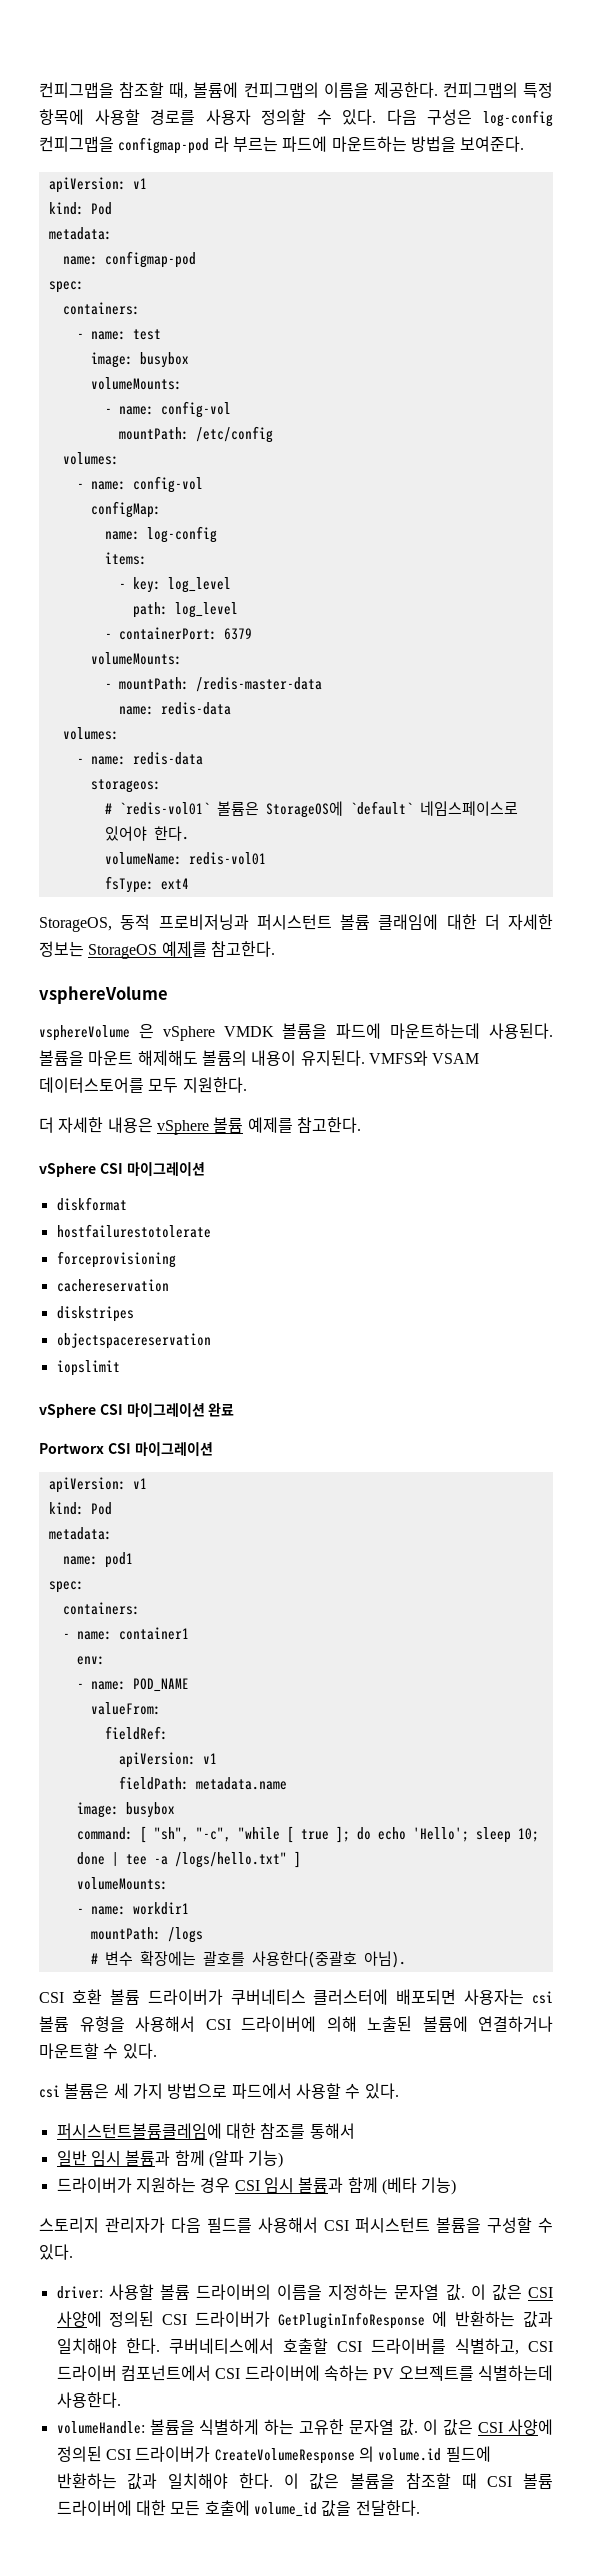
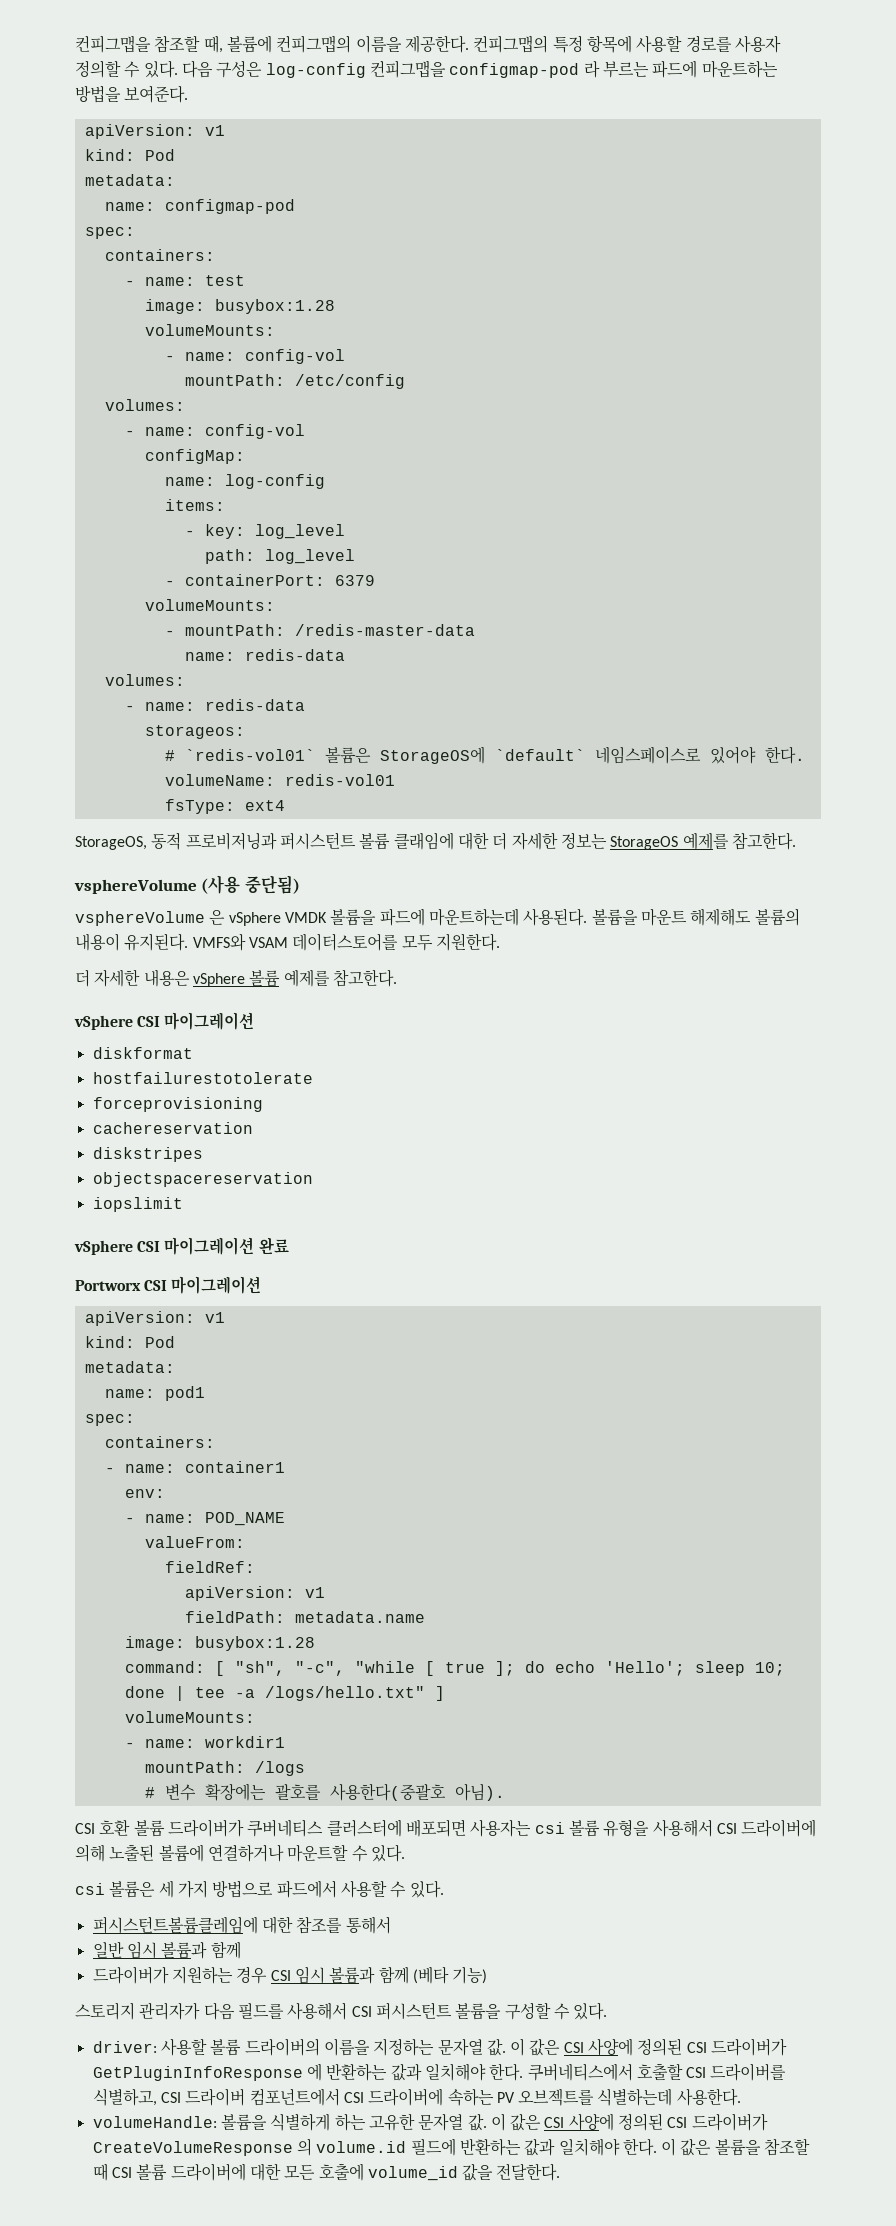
  - name: test
- image: busybox
+ image: busybox:1.28
  StorageOS, 동적 프로비저닝과 퍼시스턴트 볼륨 클래임에 대한 더 자세한 정보는 StorageOS 예제를 참고한다.
- vsphereVolume
+ vsphereVolume (사용 중단됨)
  fieldPath: metadata.name
- image: busybox
+ image: busybox:1.28
- 일반 임시 볼륨과 함께 (알파 기능)
+ 일반 임시 볼륨과 함께

